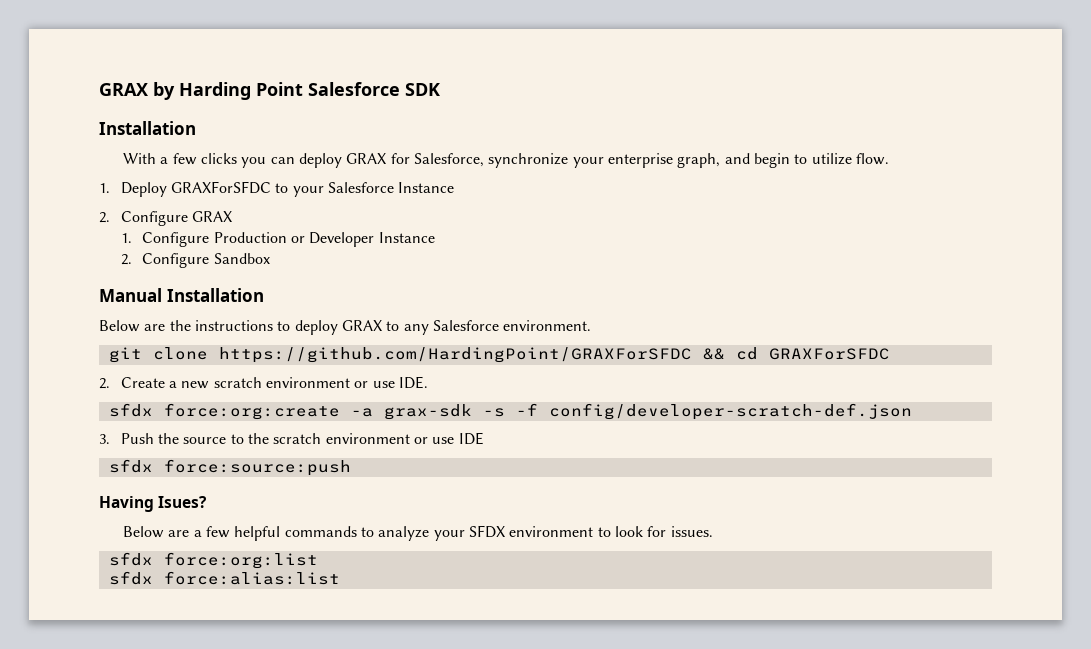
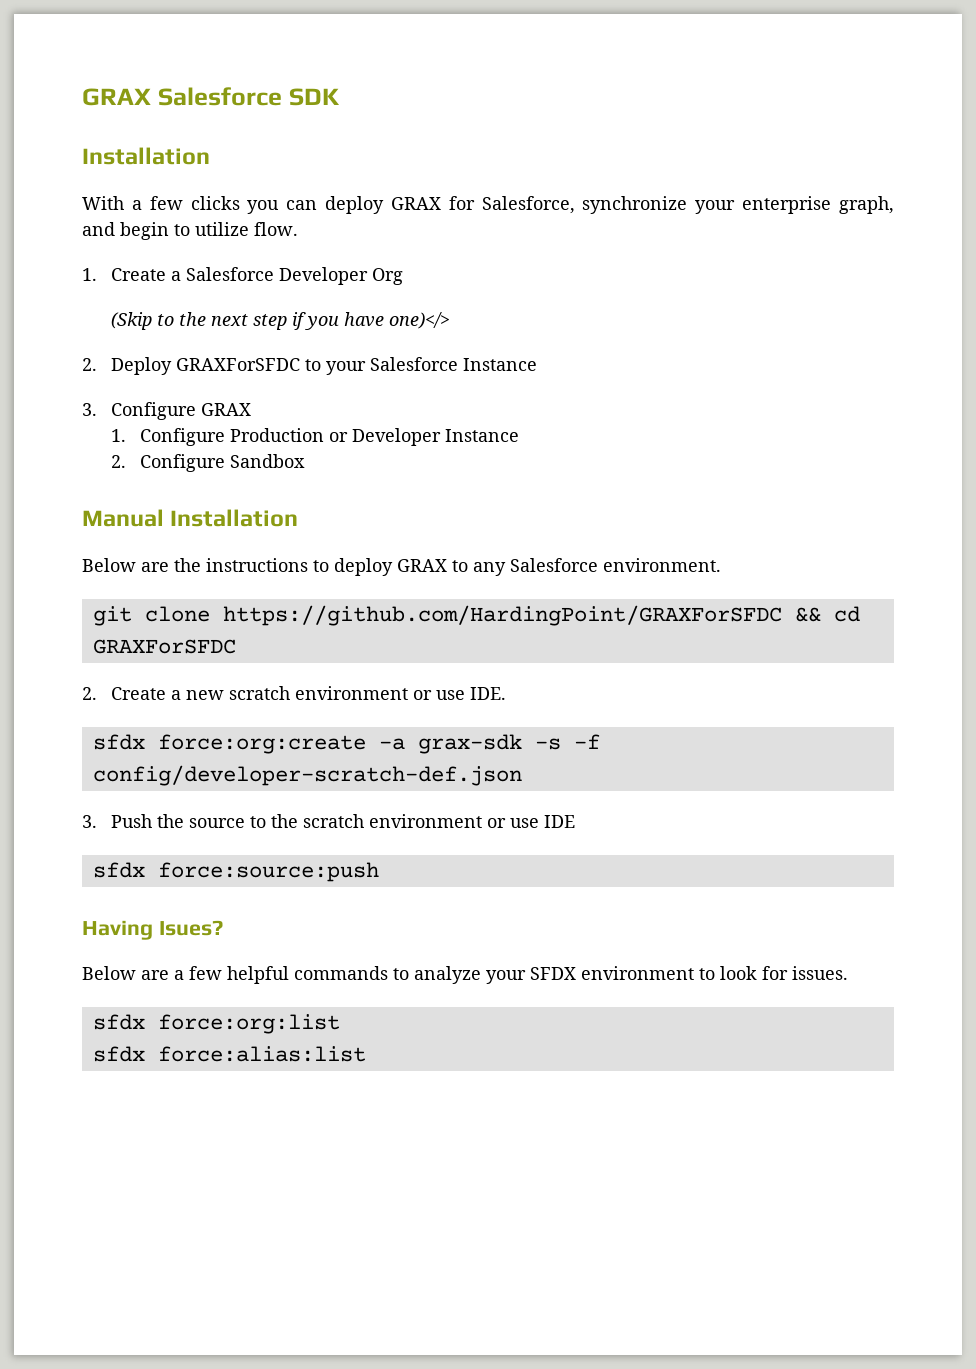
- GRAX by Harding Point Salesforce SDK
+ GRAX Salesforce SDK
- 1. Deploy GRAXForSFDC to your Salesforce Instance
+ 1. Create a Salesforce Developer Org
+ (Skip to the next step if you have one)</>
+ 2. Deploy GRAXForSFDC to your Salesforce Instance
- 2. Configure GRAX
+ 3. Configure GRAX

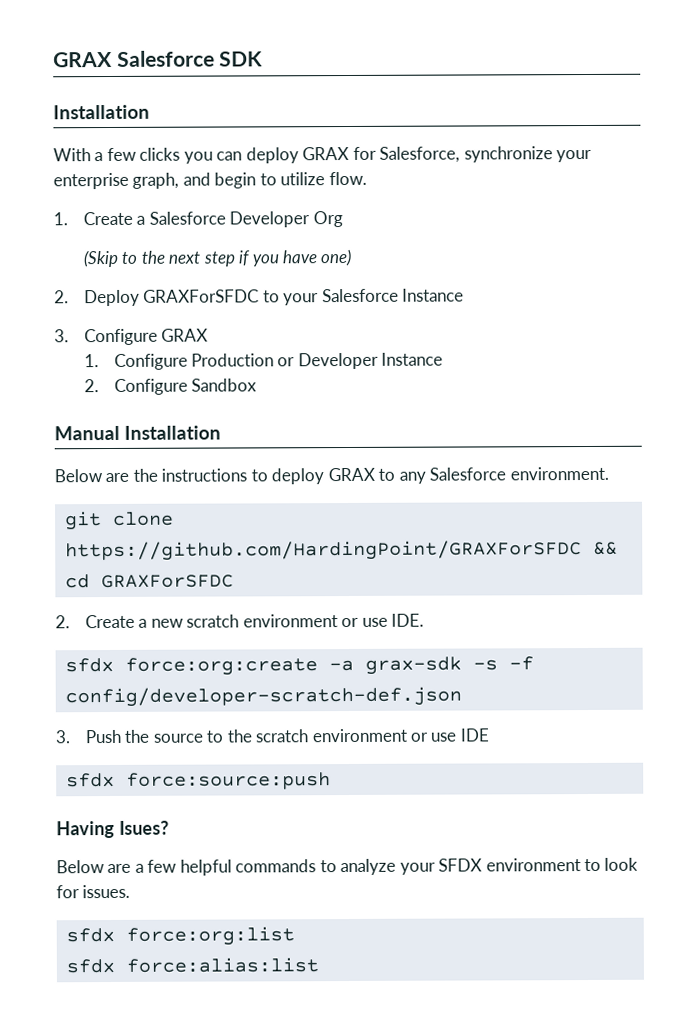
- (Skip to the next step if you have one)</>
+ (Skip to the next step if you have one)

